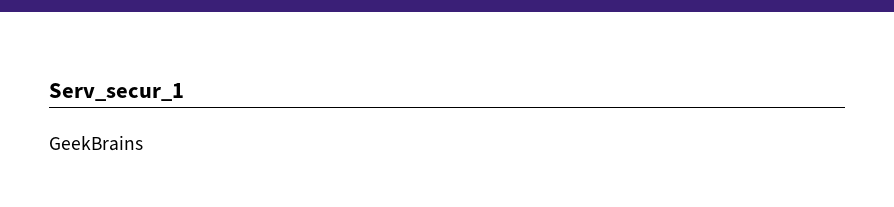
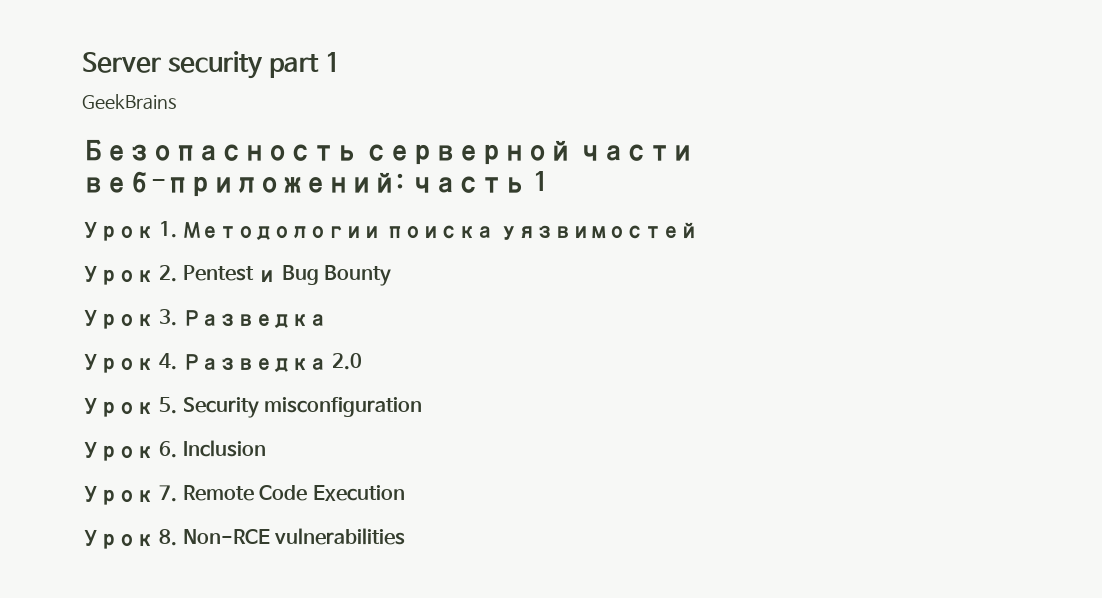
- Serv_secur_1
+ Server security part 1
  GeekBrains
+ Безопасность серверной части веб-приложений: часть 1
+ Урок 1. Методологии поиска уязвимостей
+ Урок 2. Pentest и Bug Bounty
+ Урок 3. Разведка
+ Урок 4. Разведка 2.0
+ Урок 5. Security misconfiguration
+ Урок 6. Inclusion
+ Урок 7. Remote Code Execution
+ Урок 8. Non-RCE vulnerabilities

